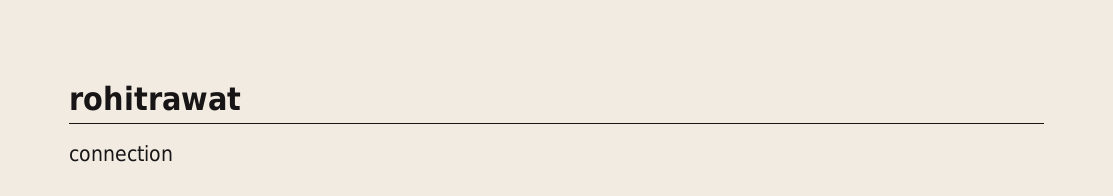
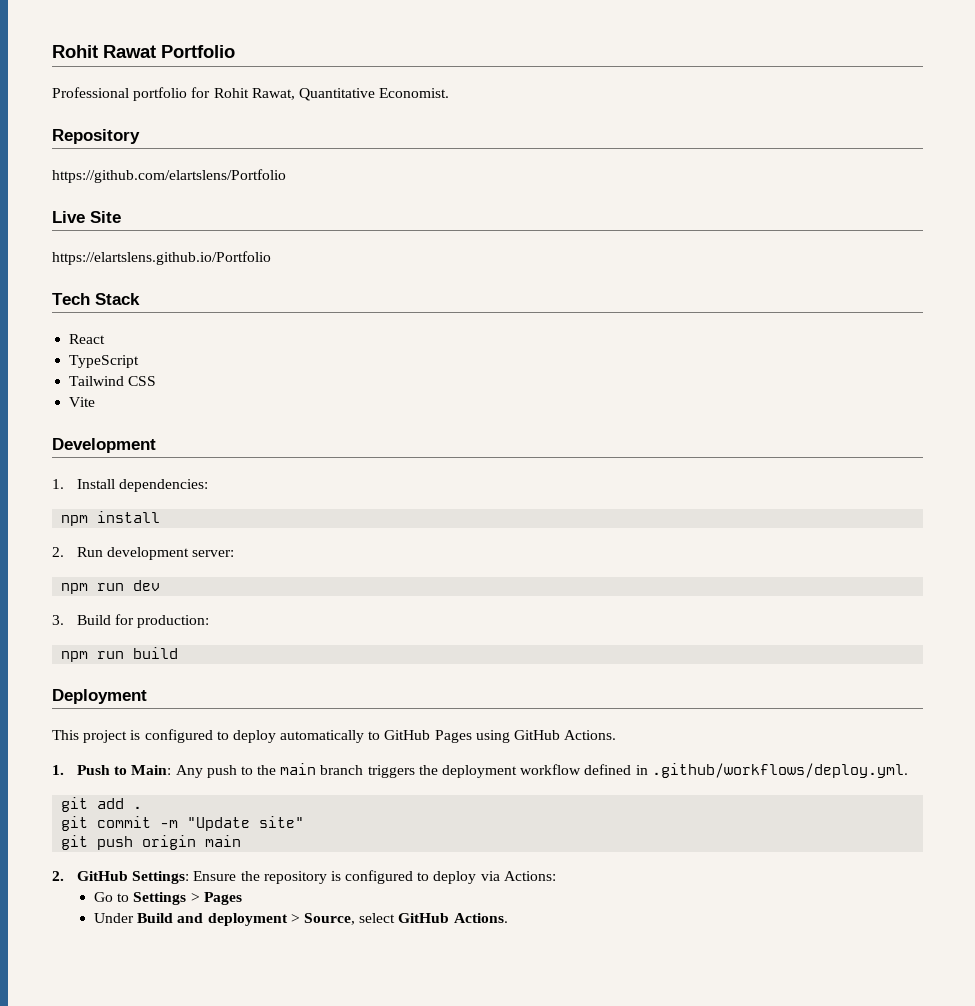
- rohitrawat
- connection
+ Rohit Rawat Portfolio
+ Professional portfolio for Rohit Rawat, Quantitative Economist.
+ Repository
+ https://github.com/elartslens/Portfolio
+ Live Site
+ https://elartslens.github.io/Portfolio
+ Tech Stack
+ React
+ TypeScript
+ Tailwind CSS
+ Vite
+ Development
+ 1. Install dependencies:
+ npm install
+ 2. Run development server:
+ npm run dev
+ 3. Build for production:
+ npm run build
+ Deployment
+ This project is configured to deploy automatically to GitHub Pages using GitHub Actions.
+ 1. Push to Main: Any push to the main branch triggers the deployment workflow defined in .github/workflows/deploy.yml.
+ git add .
+ git commit -m "Update site"
+ git push origin main
+ 2. GitHub Settings: Ensure the repository is configured to deploy via Actions:
+ Go to Settings > Pages
+ Under Build and deployment > Source, select GitHub Actions.

